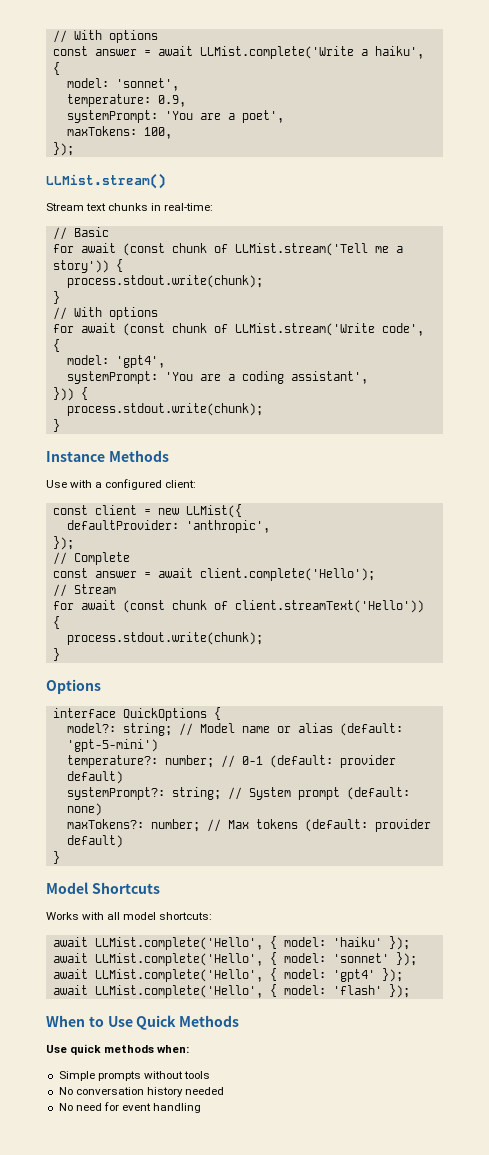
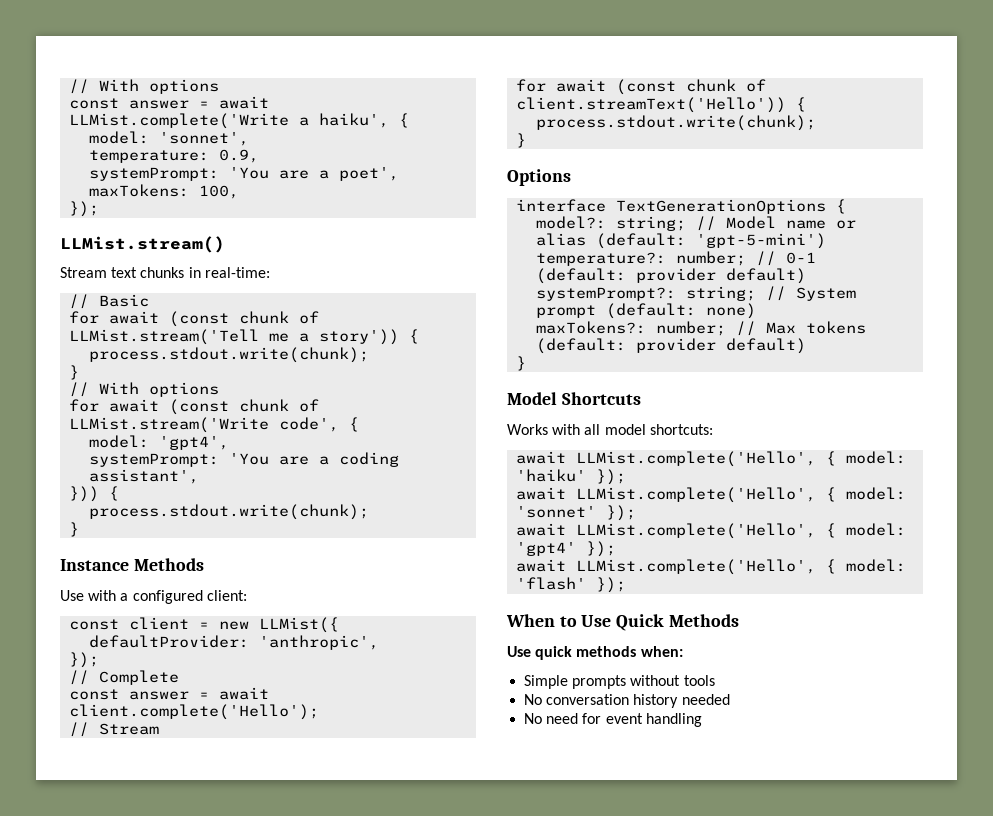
- interface QuickOptions {
+ interface TextGenerationOptions {

